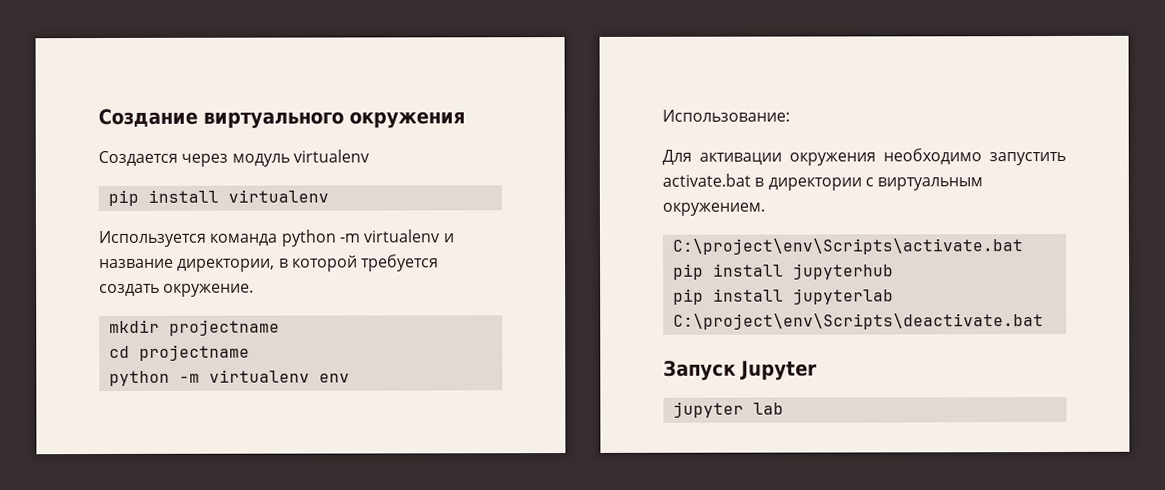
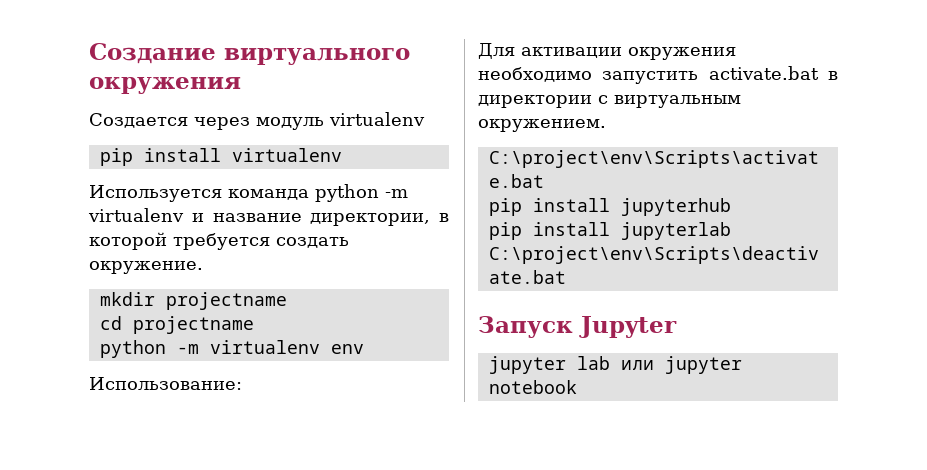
- jupyter lab
+ jupyter lab или jupyter notebook

